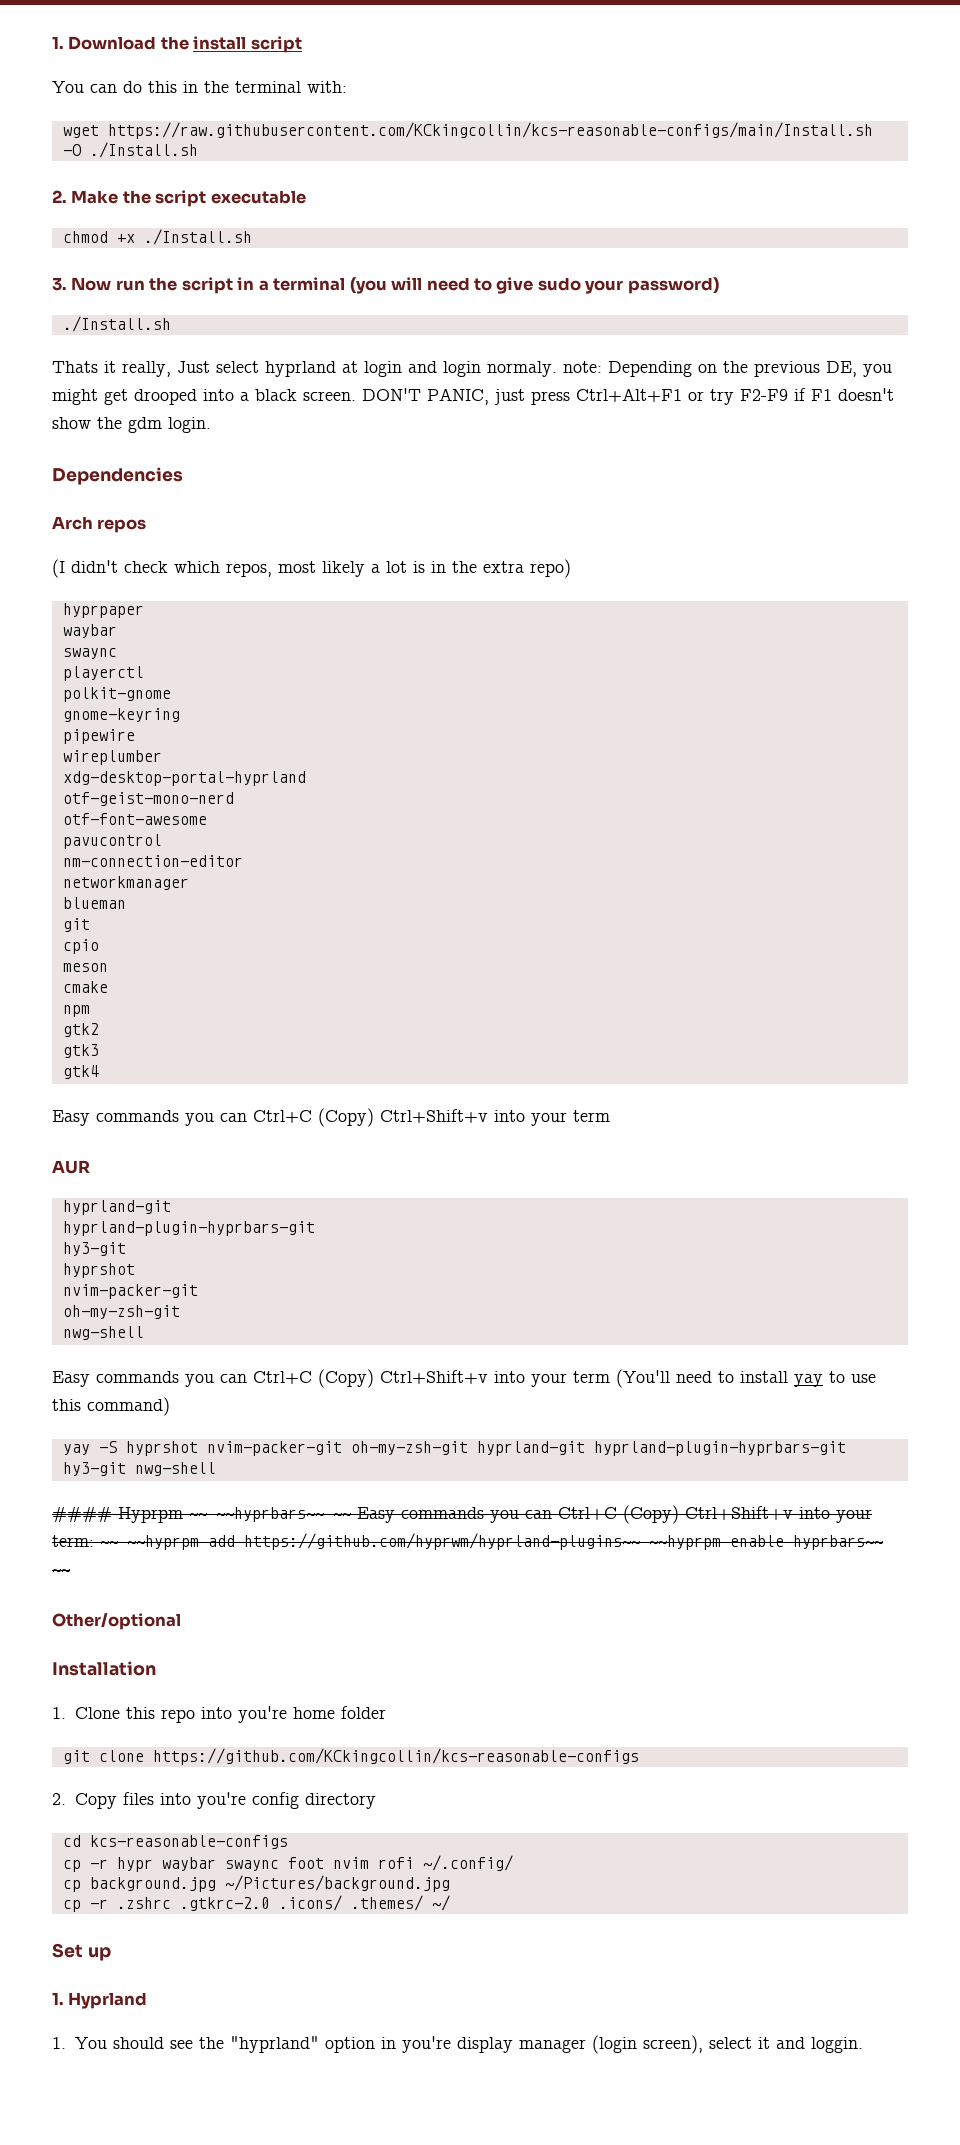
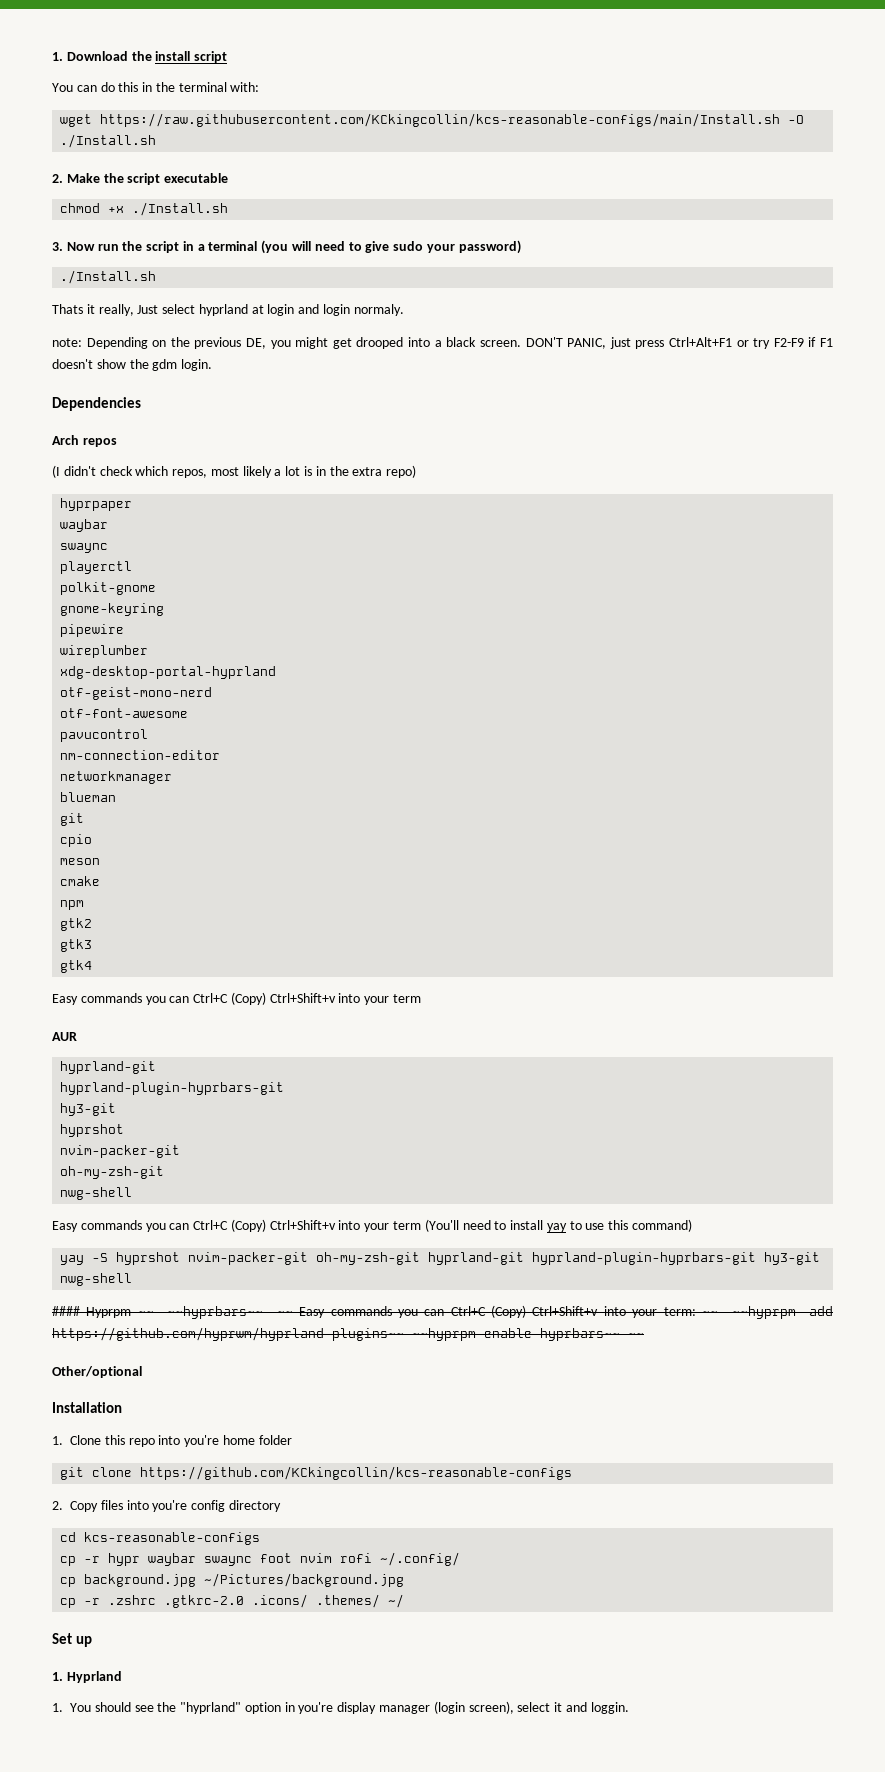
- Thats it really, Just select hyprland at login and login normaly. note: Depending on the previous DE, you might get drooped into a black screen.
+ Thats it really, Just select hyprland at login and login normaly.
+ note: Depending on the previous DE, you might get drooped into a black screen.

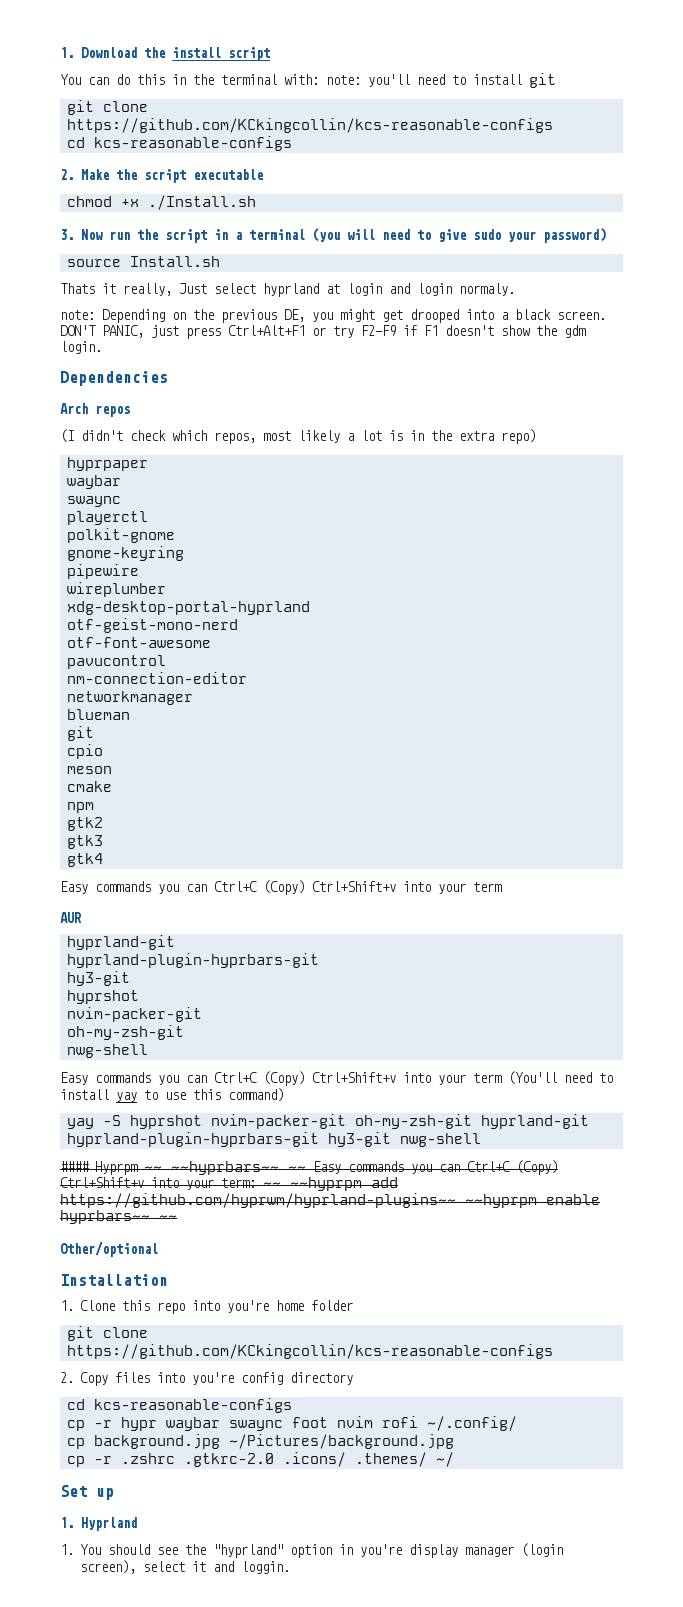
- You can do this in the terminal with:
- wget https://raw.githubusercontent.com/KCkingcollin/kcs-reasonable-configs/main/Install.sh -O ./Install.sh
+ You can do this in the terminal with: note: you'll need to install git
+ git clone https://github.com/KCkingcollin/kcs-reasonable-configs
+ cd kcs-reasonable-configs
  3. Now run the script in a terminal (you will need to give sudo your password)
- ./Install.sh
+ source Install.sh

